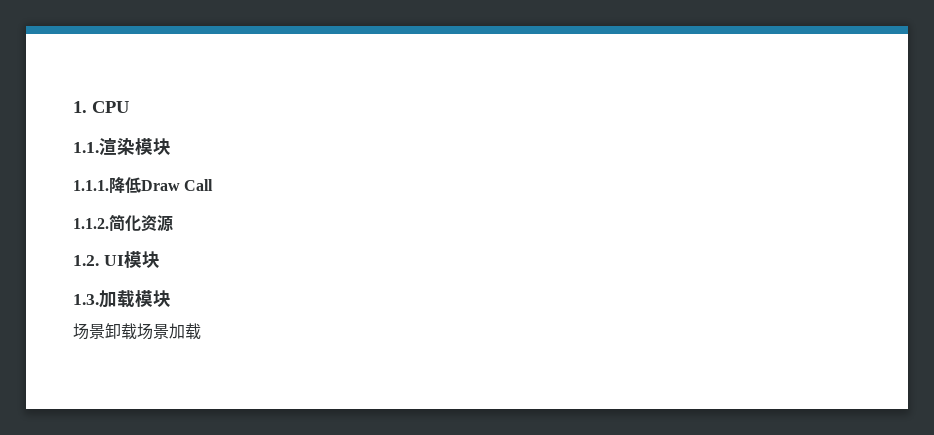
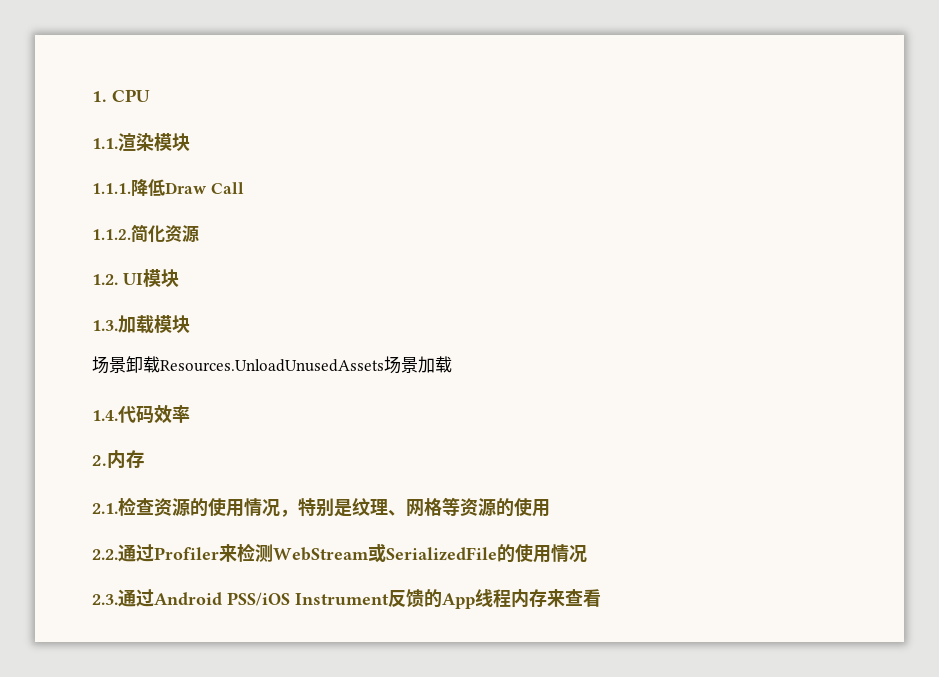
- 场景卸载场景加载
+ 场景卸载Resources.UnloadUnusedAssets场景加载
+ 1.4.代码效率
+ 2.内存
+ 2.1.检查资源的使用情况，特别是纹理、网格等资源的使用
+ 2.2.通过Profiler来检测WebStream或SerializedFile的使用情况
+ 2.3.通过Android PSS/iOS Instrument反馈的App线程内存来查看

